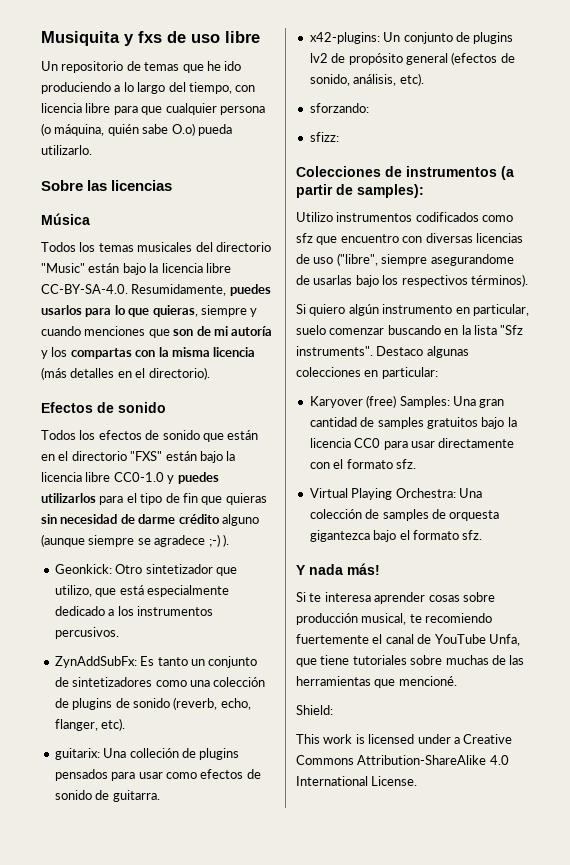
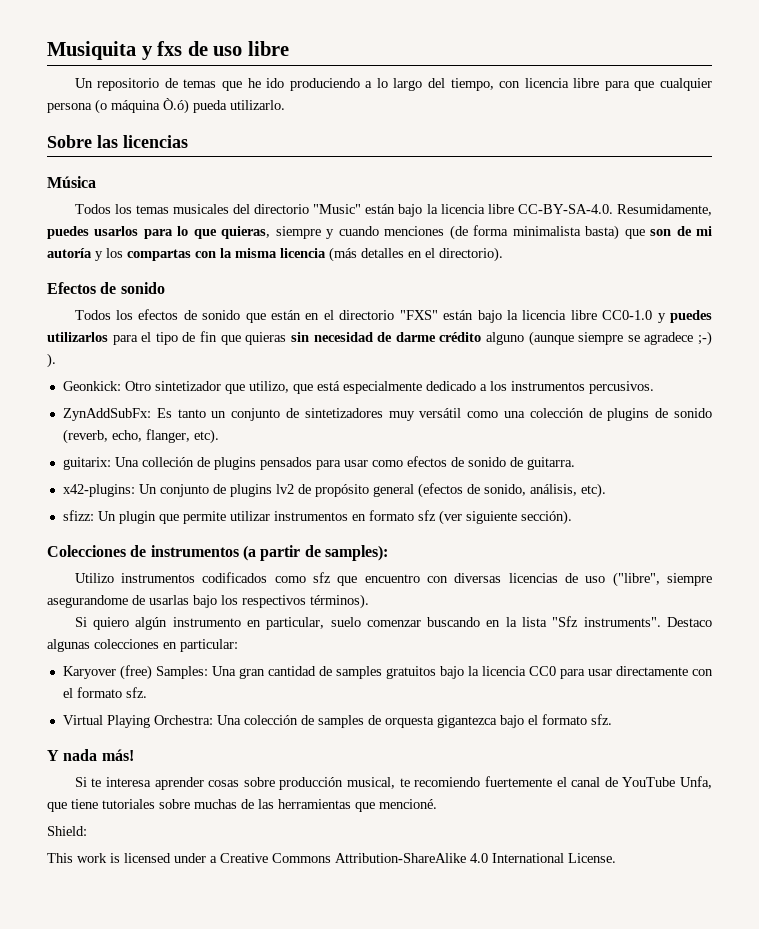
- Un repositorio de temas que he ido produciendo a lo largo del tiempo, con licencia libre para que cualquier persona (o máquina, quién sabe O.o) pueda utilizarlo.
+ Un repositorio de temas que he ido produciendo a lo largo del tiempo, con licencia libre para que cualquier persona (o máquina Ò.ó) pueda utilizarlo.
- Todos los temas musicales del directorio "Music" están bajo la licencia libre CC-BY-SA-4.0. Resumidamente, puedes usarlos para lo que quieras, siempre y cuando menciones que son de mi autoría y los compartas con la misma licencia (más detalles en el directorio).
+ Todos los temas musicales del directorio "Music" están bajo la licencia libre CC-BY-SA-4.0. Resumidamente, puedes usarlos para lo que quieras, siempre y cuando menciones (de forma minimalista basta) que son de mi autoría y los compartas con la misma licencia (más detalles en el directorio).
- ZynAddSubFx: Es tanto un conjunto de sintetizadores como una colección de plugins de sonido (reverb, echo, flanger, etc).
+ ZynAddSubFx: Es tanto un conjunto de sintetizadores muy versátil como una colección de plugins de sonido (reverb, echo, flanger, etc).
- sforzando:
- sfizz:
+ sfizz: Un plugin que permite utilizar instrumentos en formato sfz (ver siguiente sección).

